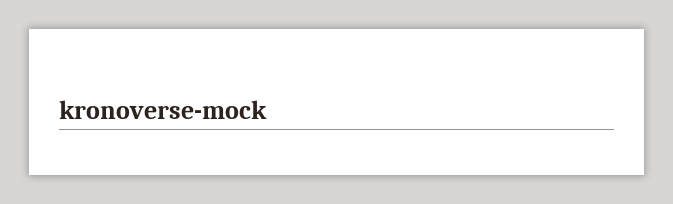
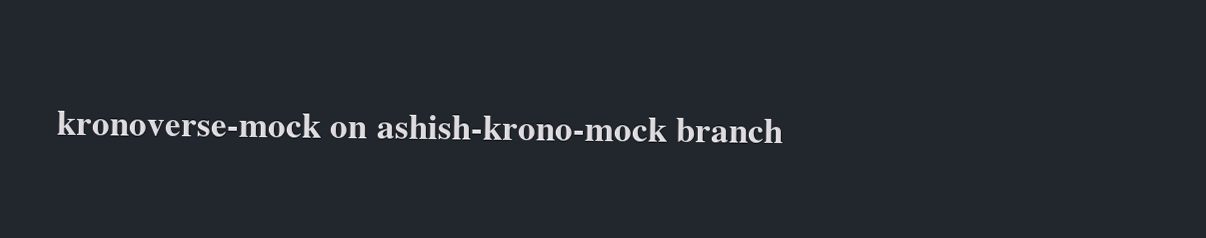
- kronoverse-mock
+ kronoverse-mock on ashish-krono-mock branch

